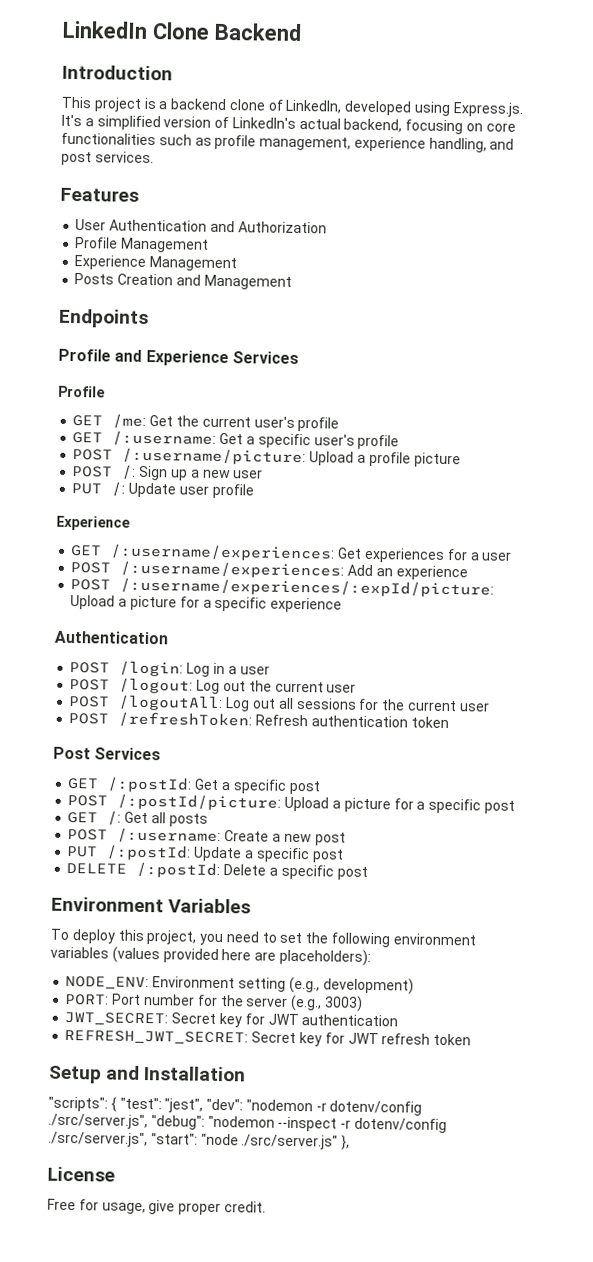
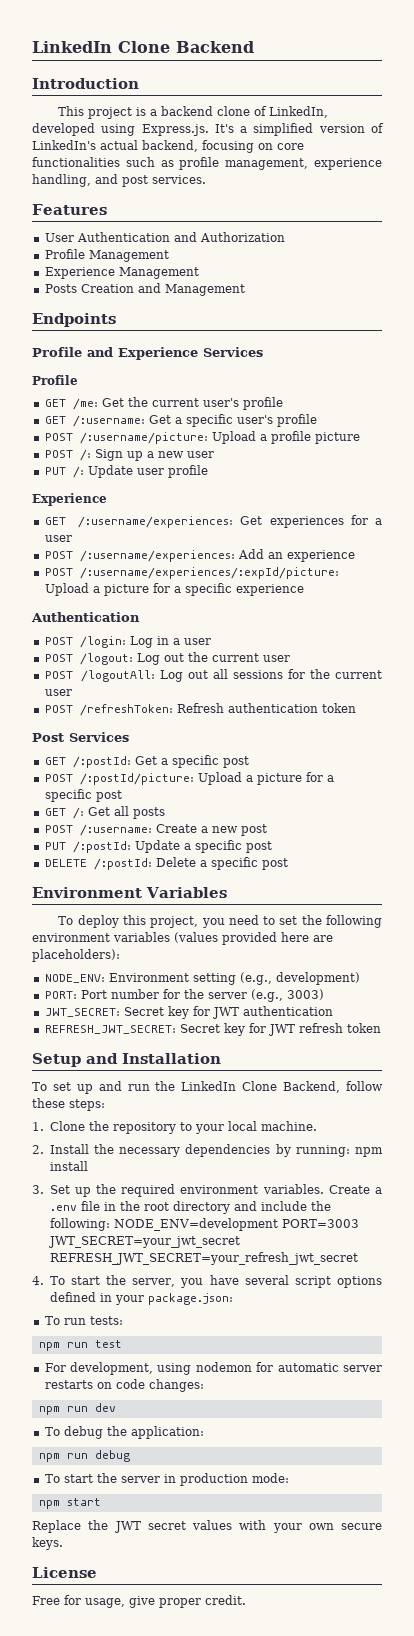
- "scripts": { "test": "jest", "dev": "nodemon -r dotenv/config ./src/server.js", "debug": "nodemon --inspect -r dotenv/config ./src/server.js", "start": "node ./src/server.js" },
+ To set up and run the LinkedIn Clone Backend, follow these steps:
+ 1. Clone the repository to your local machine.
+ 2. Install the necessary dependencies by running: npm install
+ 3. Set up the required environment variables. Create a .env file in the root directory and include the following: NODE_ENV=development PORT=3003 JWT_SECRET=your_jwt_secret REFRESH_JWT_SECRET=your_refresh_jwt_secret
+ 4. To start the server, you have several script options defined in your package.json:
+ To run tests:
+ npm run test
+ For development, using nodemon for automatic server restarts on code changes:
+ npm run dev
+ To debug the application:
+ npm run debug
+ To start the server in production mode:
+ npm start
+ Replace the JWT secret values with your own secure keys.

